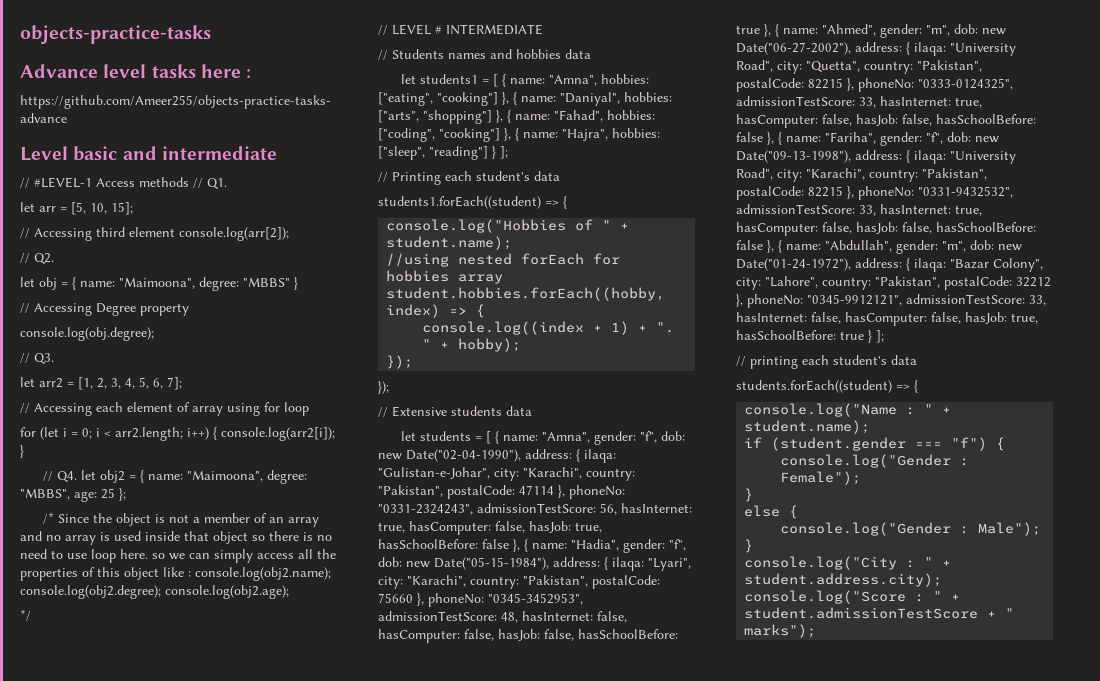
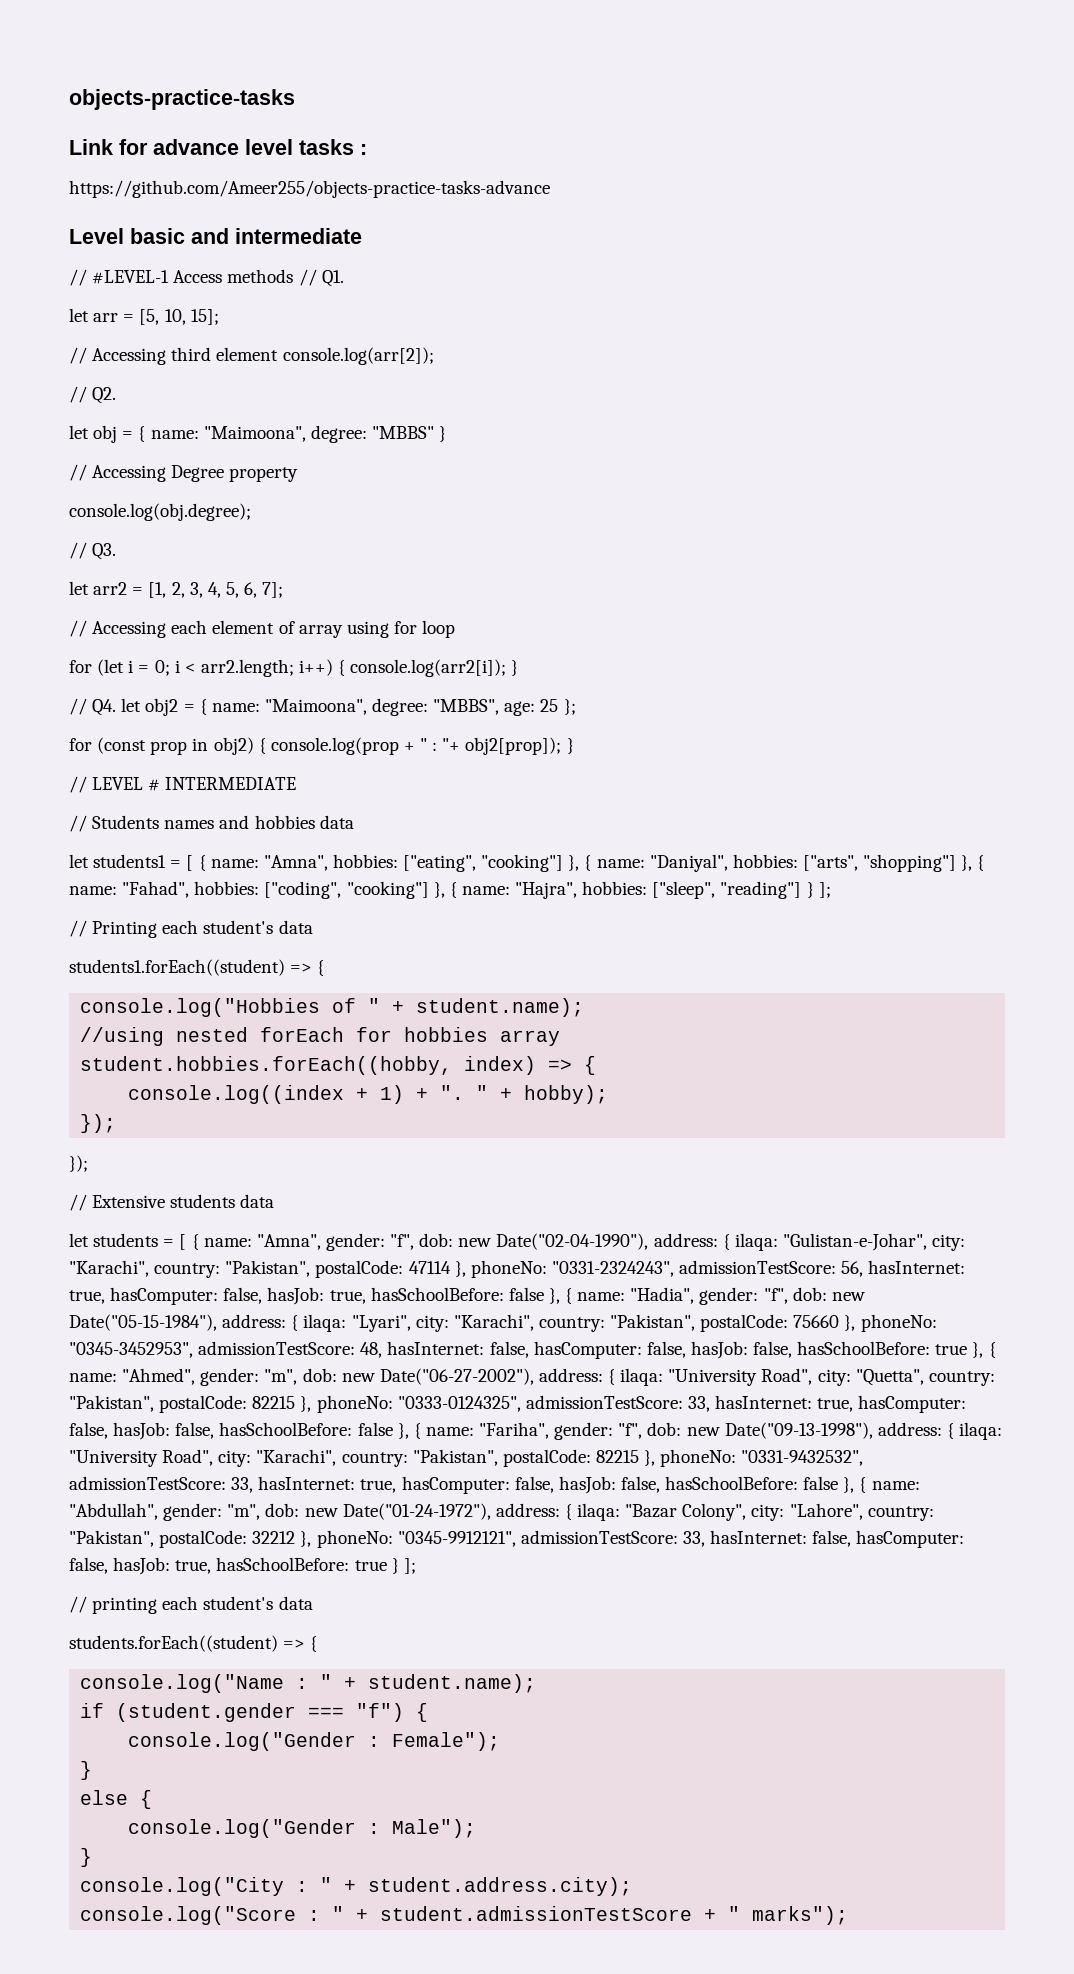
- Advance level tasks here :
+ Link for advance level tasks :
- /* Since the object is not a member of an array and no array is used inside that object so there is no need to use loop here. so we can simply access all the properties of this object like : console.log(obj2.name); console.log(obj2.degree); console.log(obj2.age);
- */
+ for (const prop in obj2) { console.log(prop + " : "+ obj2[prop]); }

